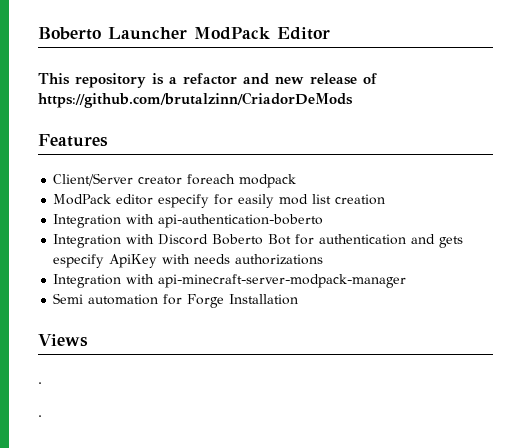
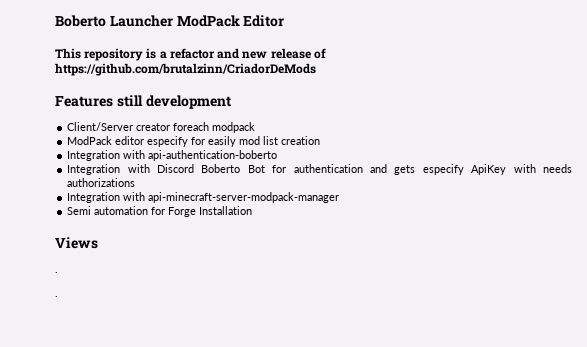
- Features
+ Features still development

